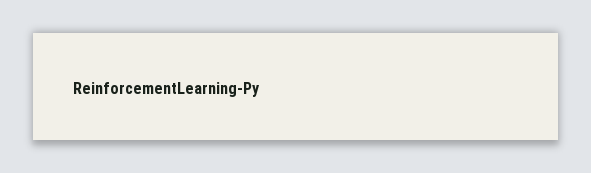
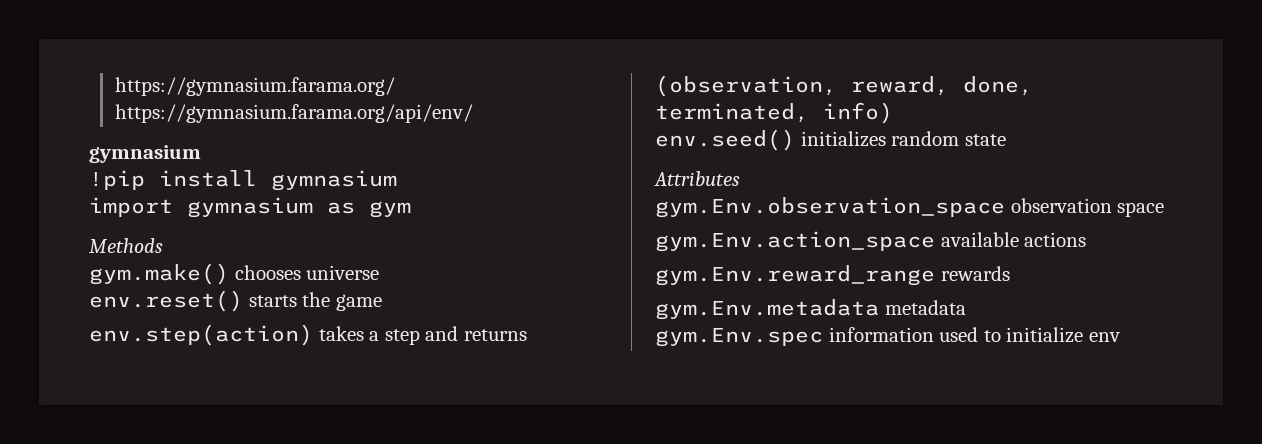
- ReinforcementLearning-Py
+ https://gymnasium.farama.org/ https://gymnasium.farama.org/api/env/
+ gymnasium
+ !pip install gymnasium
+ import gymnasium as gym
+ Methods
+ gym.make() chooses universe
+ env.reset() starts the game
+ env.step(action) takes a step and returns (observation, reward, done, terminated, info)
+ env.seed() initializes random state
+ Attributes
+ gym.Env.observation_space observation space
+ gym.Env.action_space available actions
+ gym.Env.reward_range rewards
+ gym.Env.metadata metadata
+ gym.Env.spec information used to initialize env

